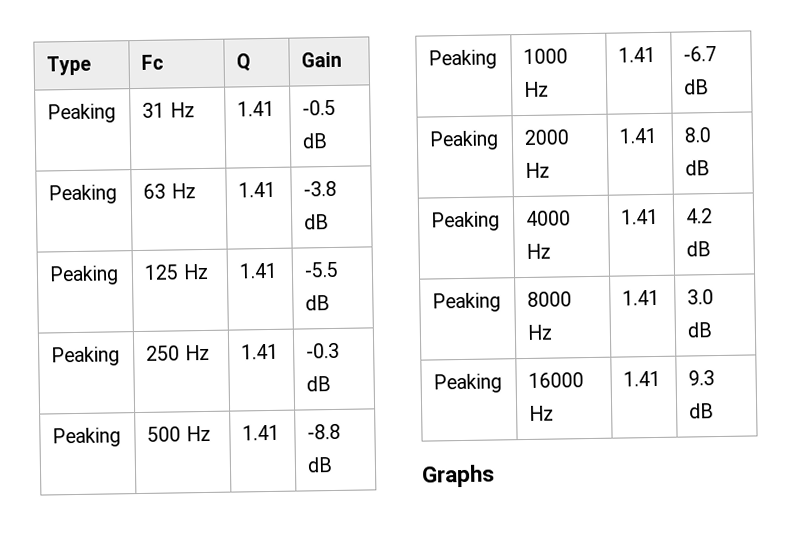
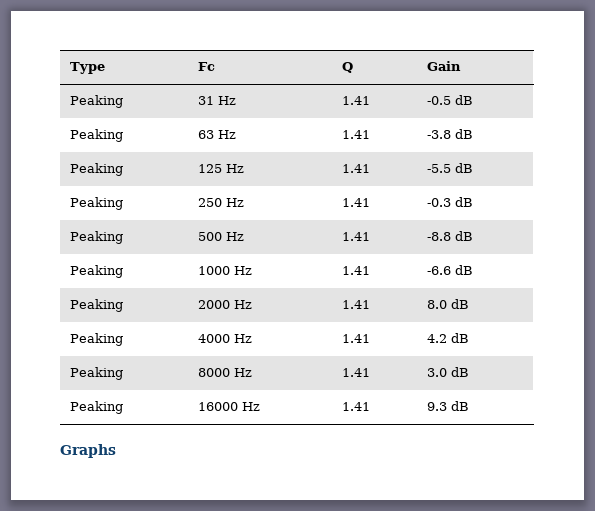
- Peaking | 1000 Hz | 1.41 | -6.7 dB
+ Peaking | 1000 Hz | 1.41 | -6.6 dB

